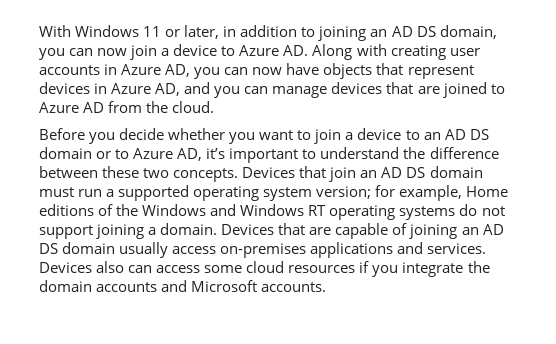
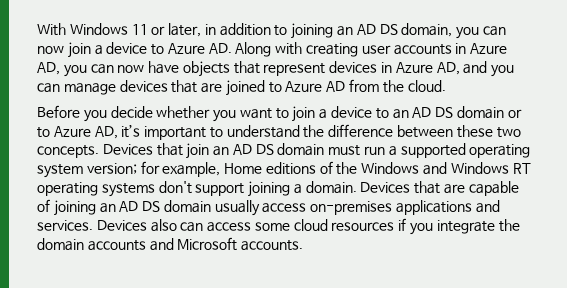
- Devices that join an AD DS domain must run a supported operating system version; for example, Home editions of the Windows and Windows RT operating systems do not support joining a domain.
+ Devices that join an AD DS domain must run a supported operating system version; for example, Home editions of the Windows and Windows RT operating systems don't support joining a domain.

